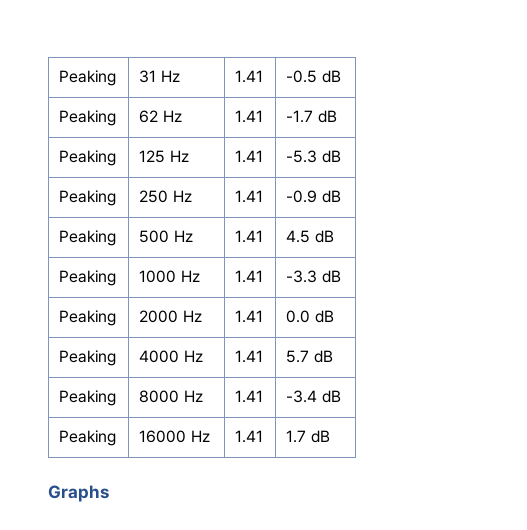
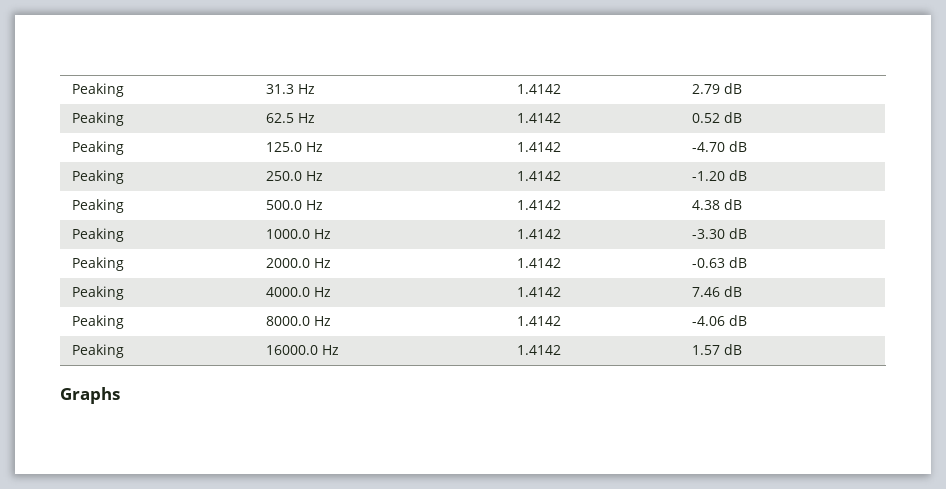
- Peaking | 31 Hz | 1.41 | -0.5 dB
- Peaking | 62 Hz | 1.41 | -1.7 dB
- Peaking | 125 Hz | 1.41 | -5.3 dB
- Peaking | 250 Hz | 1.41 | -0.9 dB
- Peaking | 500 Hz | 1.41 | 4.5 dB
- Peaking | 1000 Hz | 1.41 | -3.3 dB
- Peaking | 2000 Hz | 1.41 | 0.0 dB
- Peaking | 4000 Hz | 1.41 | 5.7 dB
- Peaking | 8000 Hz | 1.41 | -3.4 dB
- Peaking | 16000 Hz | 1.41 | 1.7 dB
+ Peaking | 31.3 Hz | 1.4142 | 2.79 dB
+ Peaking | 62.5 Hz | 1.4142 | 0.52 dB
+ Peaking | 125.0 Hz | 1.4142 | -4.70 dB
+ Peaking | 250.0 Hz | 1.4142 | -1.20 dB
+ Peaking | 500.0 Hz | 1.4142 | 4.38 dB
+ Peaking | 1000.0 Hz | 1.4142 | -3.30 dB
+ Peaking | 2000.0 Hz | 1.4142 | -0.63 dB
+ Peaking | 4000.0 Hz | 1.4142 | 7.46 dB
+ Peaking | 8000.0 Hz | 1.4142 | -4.06 dB
+ Peaking | 16000.0 Hz | 1.4142 | 1.57 dB

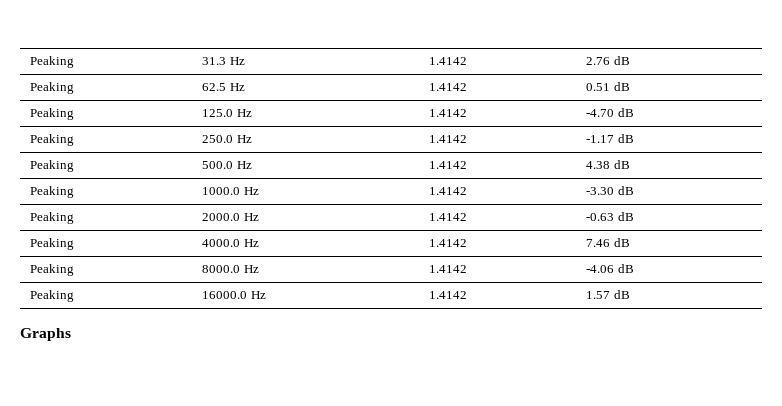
- Peaking | 31.3 Hz | 1.4142 | 2.79 dB
+ Peaking | 31.3 Hz | 1.4142 | 2.76 dB
- Peaking | 62.5 Hz | 1.4142 | 0.52 dB
+ Peaking | 62.5 Hz | 1.4142 | 0.51 dB
- Peaking | 250.0 Hz | 1.4142 | -1.20 dB
+ Peaking | 250.0 Hz | 1.4142 | -1.17 dB

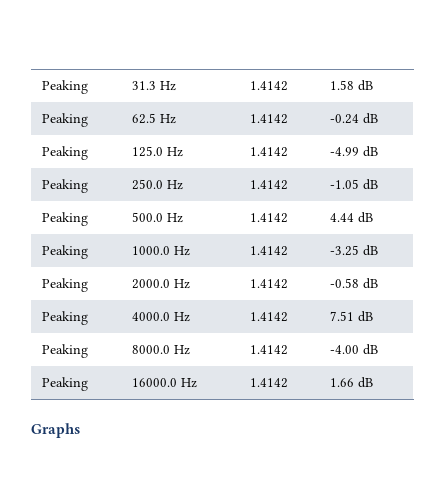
- Peaking | 31.3 Hz | 1.4142 | 2.76 dB
+ Peaking | 31.3 Hz | 1.4142 | 1.58 dB
- Peaking | 62.5 Hz | 1.4142 | 0.51 dB
+ Peaking | 62.5 Hz | 1.4142 | -0.24 dB
- Peaking | 125.0 Hz | 1.4142 | -4.70 dB
+ Peaking | 125.0 Hz | 1.4142 | -4.99 dB
- Peaking | 250.0 Hz | 1.4142 | -1.17 dB
+ Peaking | 250.0 Hz | 1.4142 | -1.05 dB
- Peaking | 500.0 Hz | 1.4142 | 4.38 dB
+ Peaking | 500.0 Hz | 1.4142 | 4.44 dB
- Peaking | 1000.0 Hz | 1.4142 | -3.30 dB
+ Peaking | 1000.0 Hz | 1.4142 | -3.25 dB
- Peaking | 2000.0 Hz | 1.4142 | -0.63 dB
+ Peaking | 2000.0 Hz | 1.4142 | -0.58 dB
- Peaking | 4000.0 Hz | 1.4142 | 7.46 dB
+ Peaking | 4000.0 Hz | 1.4142 | 7.51 dB
- Peaking | 8000.0 Hz | 1.4142 | -4.06 dB
+ Peaking | 8000.0 Hz | 1.4142 | -4.00 dB
- Peaking | 16000.0 Hz | 1.4142 | 1.57 dB
+ Peaking | 16000.0 Hz | 1.4142 | 1.66 dB

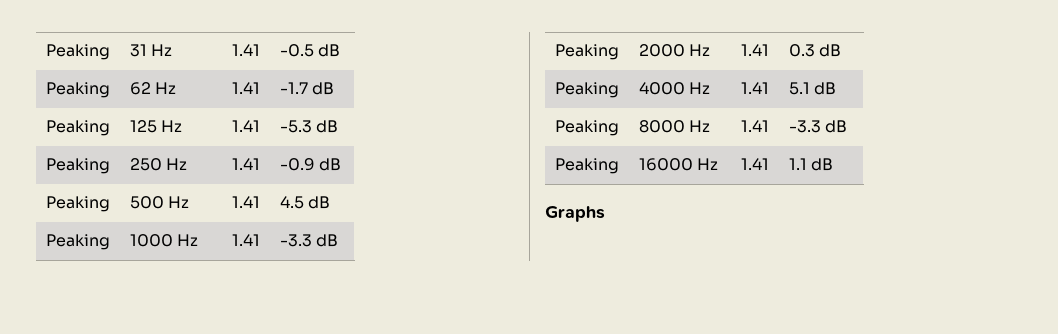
- Peaking | 31.3 Hz | 1.4142 | 1.58 dB
- Peaking | 62.5 Hz | 1.4142 | -0.24 dB
- Peaking | 125.0 Hz | 1.4142 | -4.99 dB
- Peaking | 250.0 Hz | 1.4142 | -1.05 dB
- Peaking | 500.0 Hz | 1.4142 | 4.44 dB
- Peaking | 1000.0 Hz | 1.4142 | -3.25 dB
- Peaking | 2000.0 Hz | 1.4142 | -0.58 dB
- Peaking | 4000.0 Hz | 1.4142 | 7.51 dB
- Peaking | 8000.0 Hz | 1.4142 | -4.00 dB
- Peaking | 16000.0 Hz | 1.4142 | 1.66 dB
+ Peaking | 31 Hz | 1.41 | -0.5 dB
+ Peaking | 62 Hz | 1.41 | -1.7 dB
+ Peaking | 125 Hz | 1.41 | -5.3 dB
+ Peaking | 250 Hz | 1.41 | -0.9 dB
+ Peaking | 500 Hz | 1.41 | 4.5 dB
+ Peaking | 1000 Hz | 1.41 | -3.3 dB
+ Peaking | 2000 Hz | 1.41 | 0.3 dB
+ Peaking | 4000 Hz | 1.41 | 5.1 dB
+ Peaking | 8000 Hz | 1.41 | -3.3 dB
+ Peaking | 16000 Hz | 1.41 | 1.1 dB

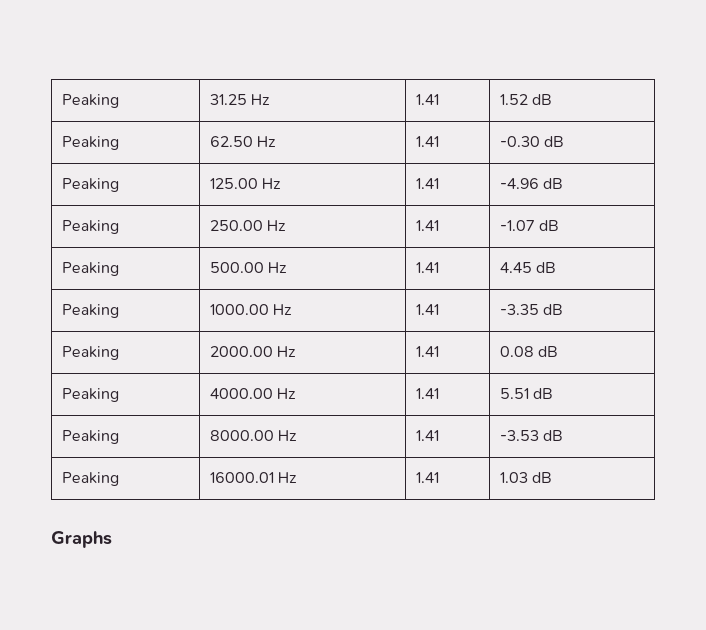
- Peaking | 31 Hz | 1.41 | -0.5 dB
- Peaking | 62 Hz | 1.41 | -1.7 dB
- Peaking | 125 Hz | 1.41 | -5.3 dB
- Peaking | 250 Hz | 1.41 | -0.9 dB
- Peaking | 500 Hz | 1.41 | 4.5 dB
- Peaking | 1000 Hz | 1.41 | -3.3 dB
- Peaking | 2000 Hz | 1.41 | 0.3 dB
- Peaking | 4000 Hz | 1.41 | 5.1 dB
- Peaking | 8000 Hz | 1.41 | -3.3 dB
- Peaking | 16000 Hz | 1.41 | 1.1 dB
+ Peaking | 31.25 Hz | 1.41 | 1.52 dB
+ Peaking | 62.50 Hz | 1.41 | -0.30 dB
+ Peaking | 125.00 Hz | 1.41 | -4.96 dB
+ Peaking | 250.00 Hz | 1.41 | -1.07 dB
+ Peaking | 500.00 Hz | 1.41 | 4.45 dB
+ Peaking | 1000.00 Hz | 1.41 | -3.35 dB
+ Peaking | 2000.00 Hz | 1.41 | 0.08 dB
+ Peaking | 4000.00 Hz | 1.41 | 5.51 dB
+ Peaking | 8000.00 Hz | 1.41 | -3.53 dB
+ Peaking | 16000.01 Hz | 1.41 | 1.03 dB

